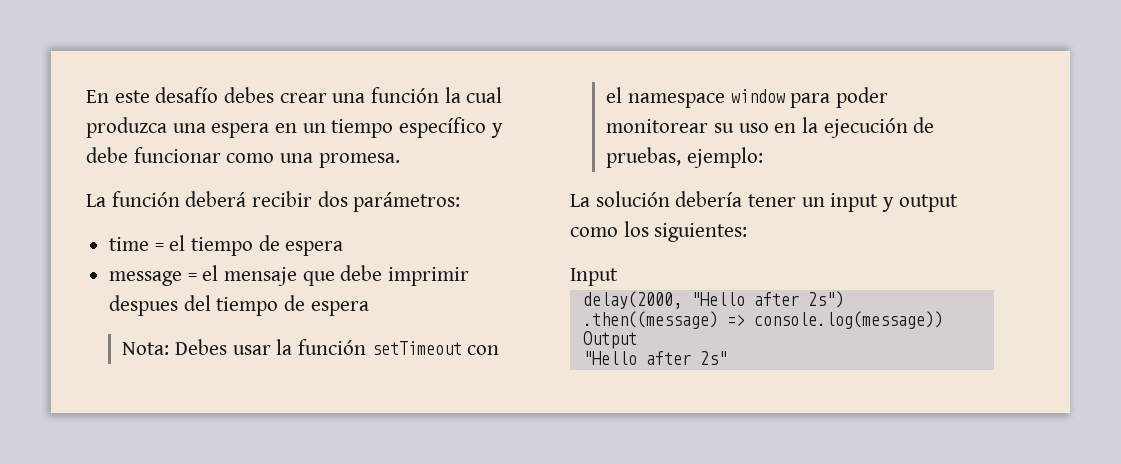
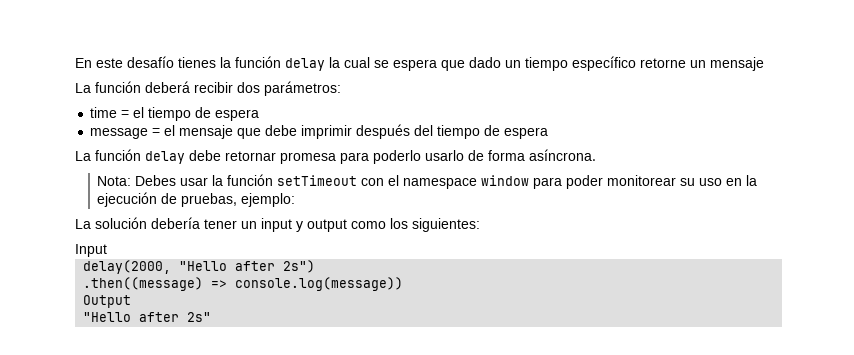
- En este desafío debes crear una función la cual produzca una espera en un tiempo específico y debe funcionar como una promesa.
+ En este desafío tienes la función delay la cual se espera que dado un tiempo específico retorne un mensaje
- message = el mensaje que debe imprimir despues del tiempo de espera
+ message = el mensaje que debe imprimir después del tiempo de espera
+ La función delay debe retornar promesa para poderlo usarlo de forma asíncrona.

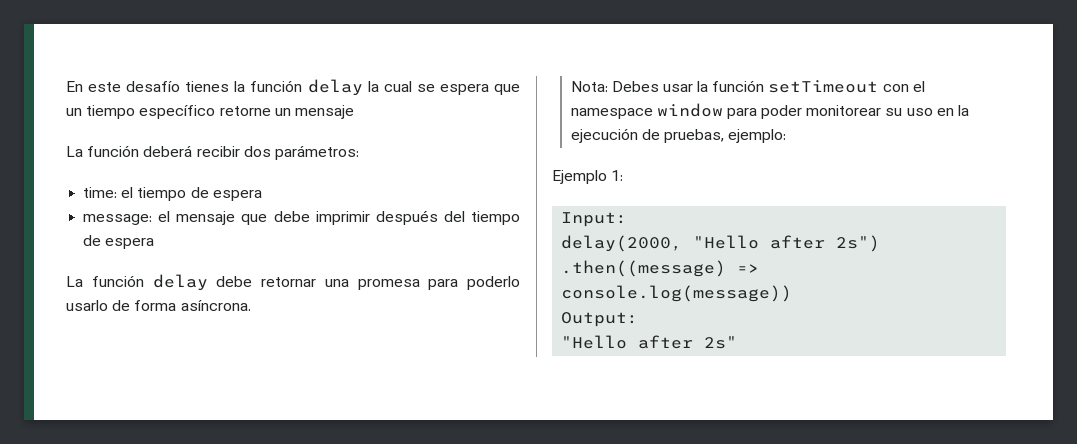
- En este desafío tienes la función delay la cual se espera que dado un tiempo específico retorne un mensaje
+ En este desafío tienes la función delay la cual se espera que un tiempo específico retorne un mensaje
- time = el tiempo de espera
+ time: el tiempo de espera
- message = el mensaje que debe imprimir después del tiempo de espera
+ message: el mensaje que debe imprimir después del tiempo de espera
- La función delay debe retornar promesa para poderlo usarlo de forma asíncrona.
+ La función delay debe retornar una promesa para poderlo usarlo de forma asíncrona.
- La solución debería tener un input y output como los siguientes:
- Input
+ Ejemplo 1:
+ Input:
- Output
+ Output:

